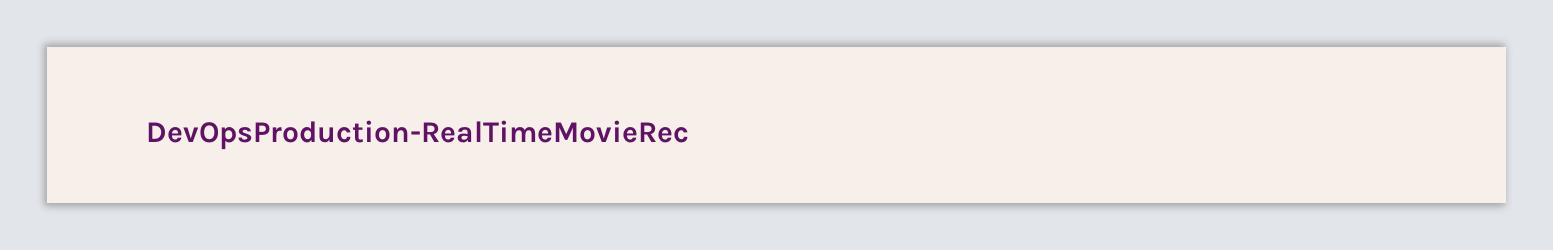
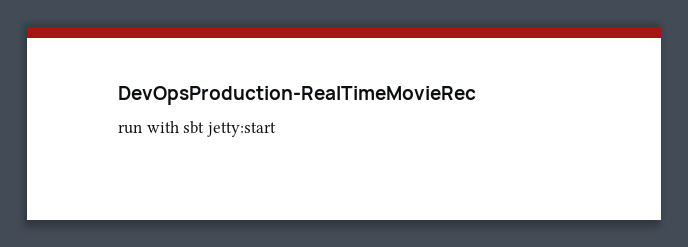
+ run with sbt jetty:start

